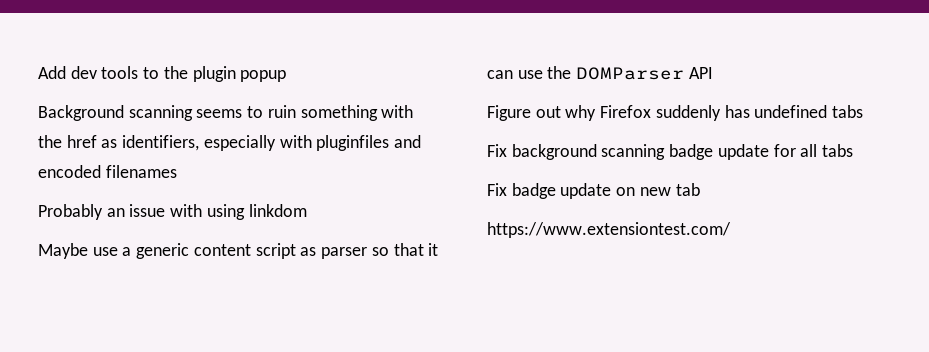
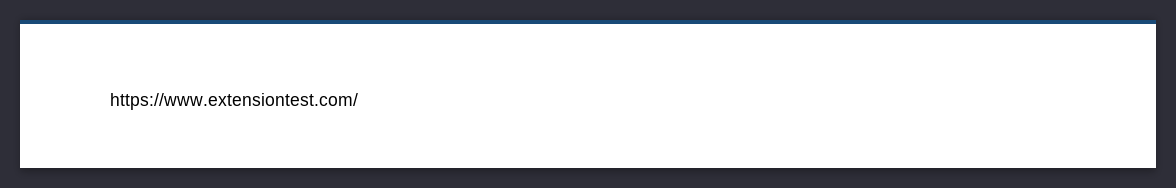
- Add dev tools to the plugin popup
- Background scanning seems to ruin something with the href as identifiers, especially with pluginfiles and encoded filenames
- Probably an issue with using linkdom
- Maybe use a generic content script as parser so that it can use the DOMParser API
- Figure out why Firefox suddenly has undefined tabs
- Fix background scanning badge update for all tabs
- Fix badge update on new tab

